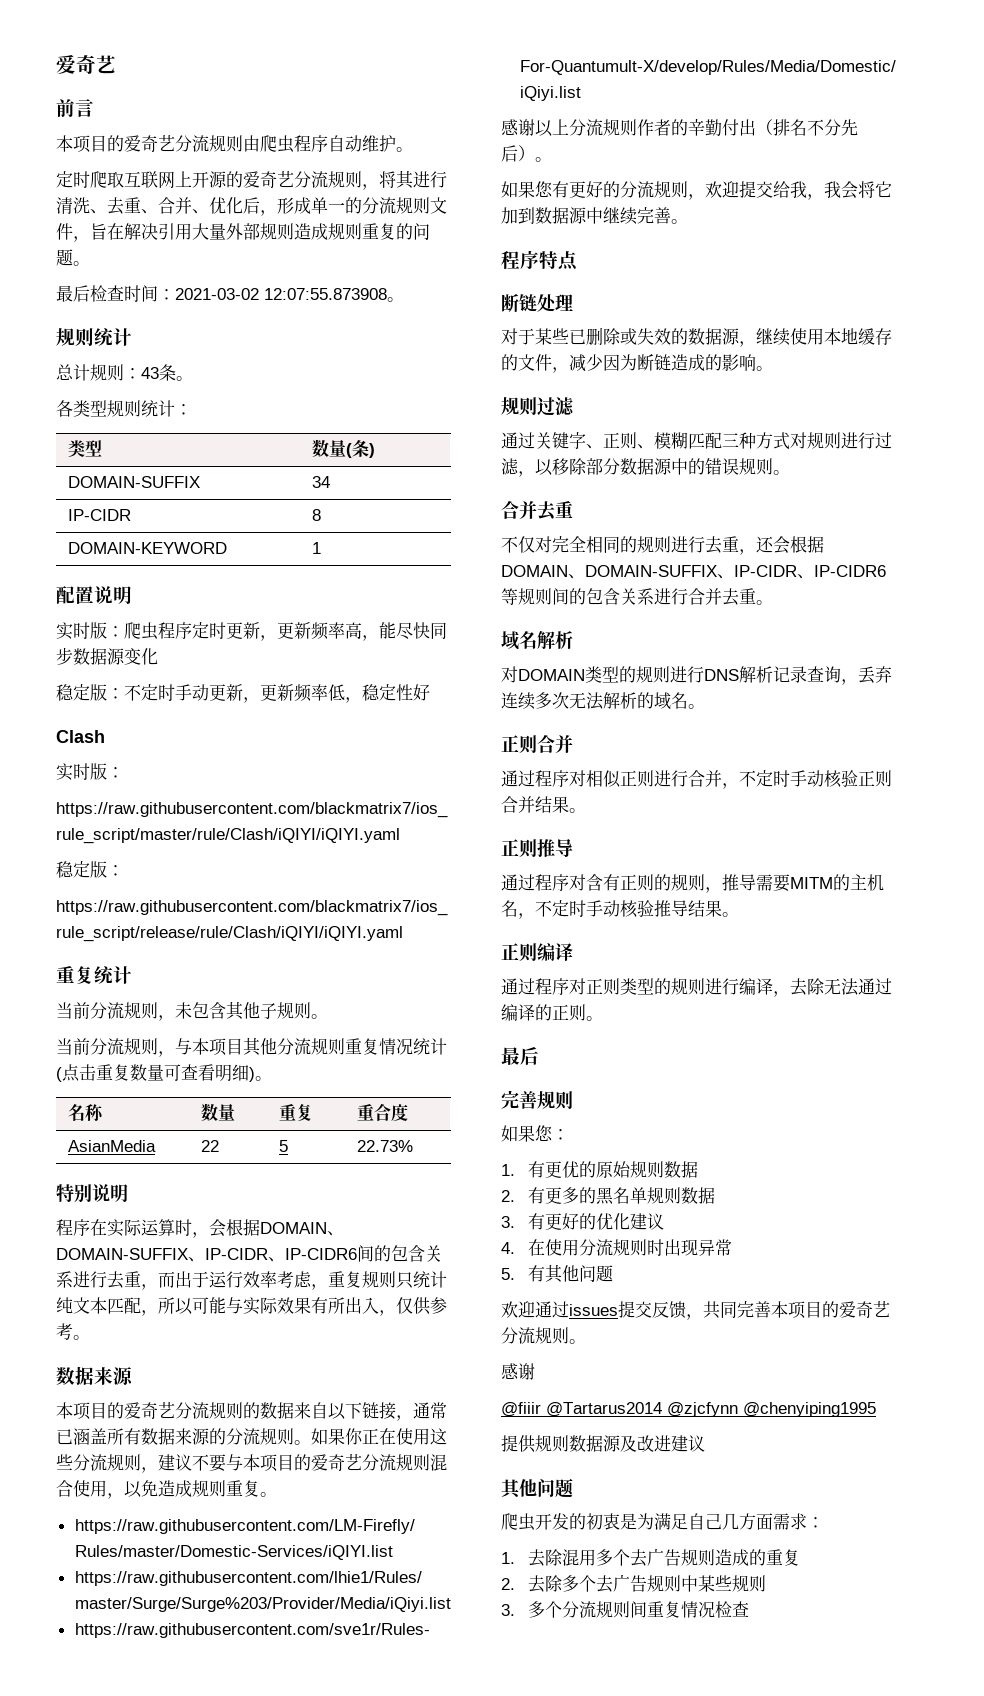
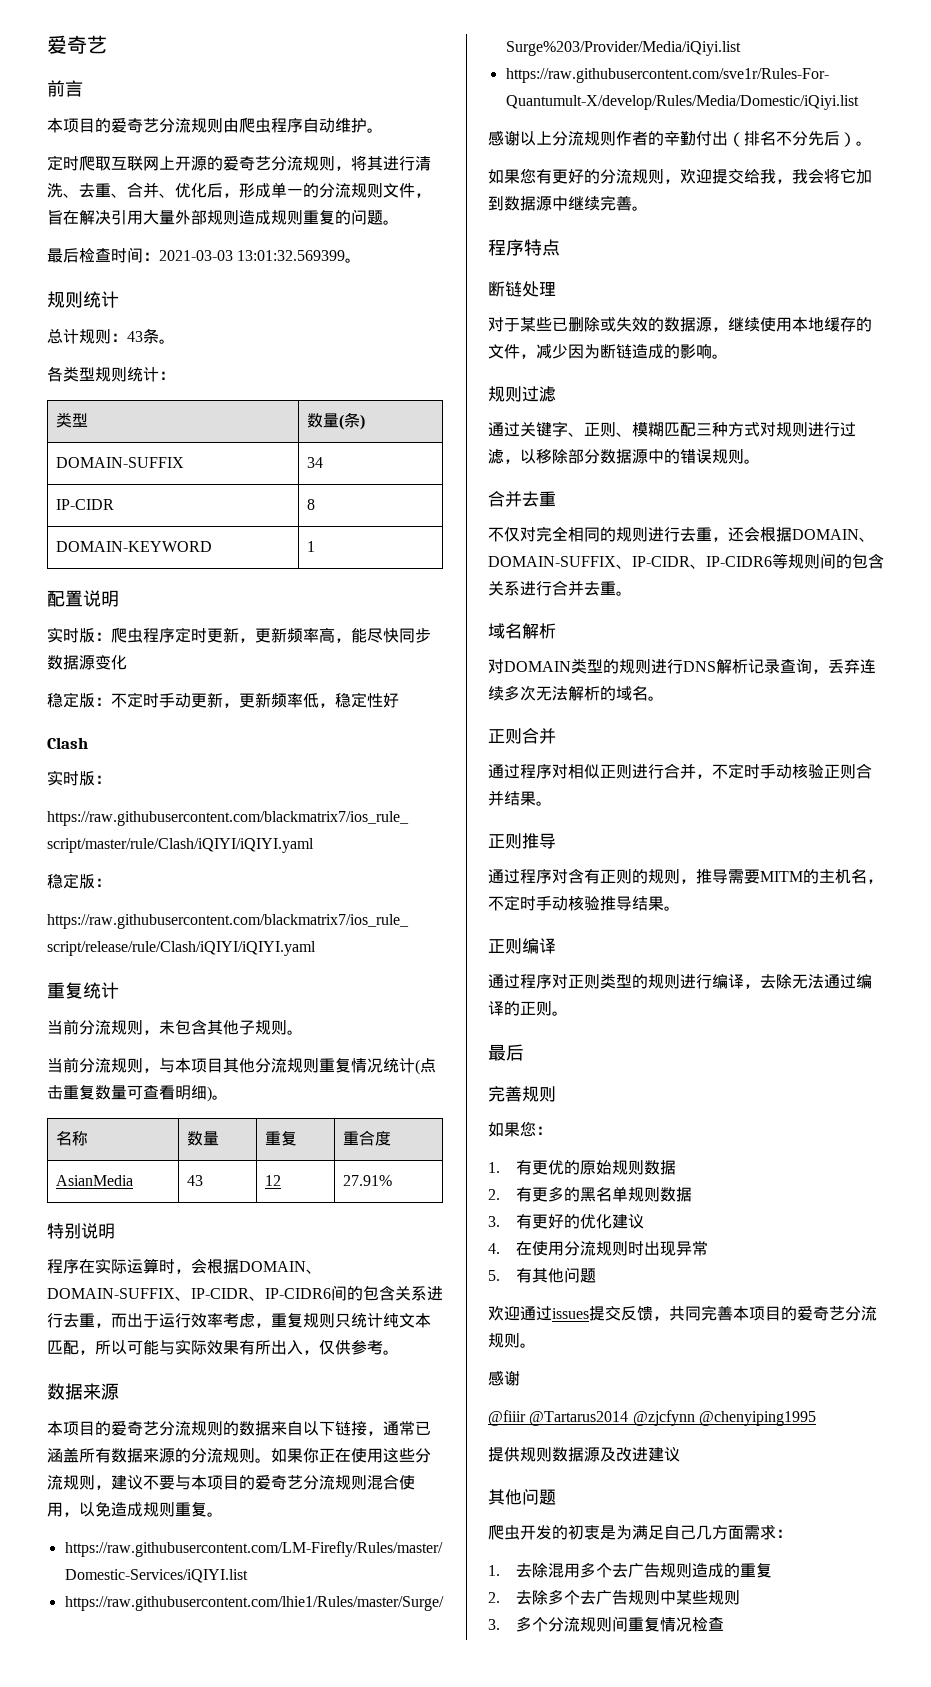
- 最后检查时间：2021-03-02 12:07:55.873908。
+ 最后检查时间：2021-03-03 13:01:32.569399。
- AsianMedia | 22 | 5 | 22.73%
+ AsianMedia | 43 | 12 | 27.91%

